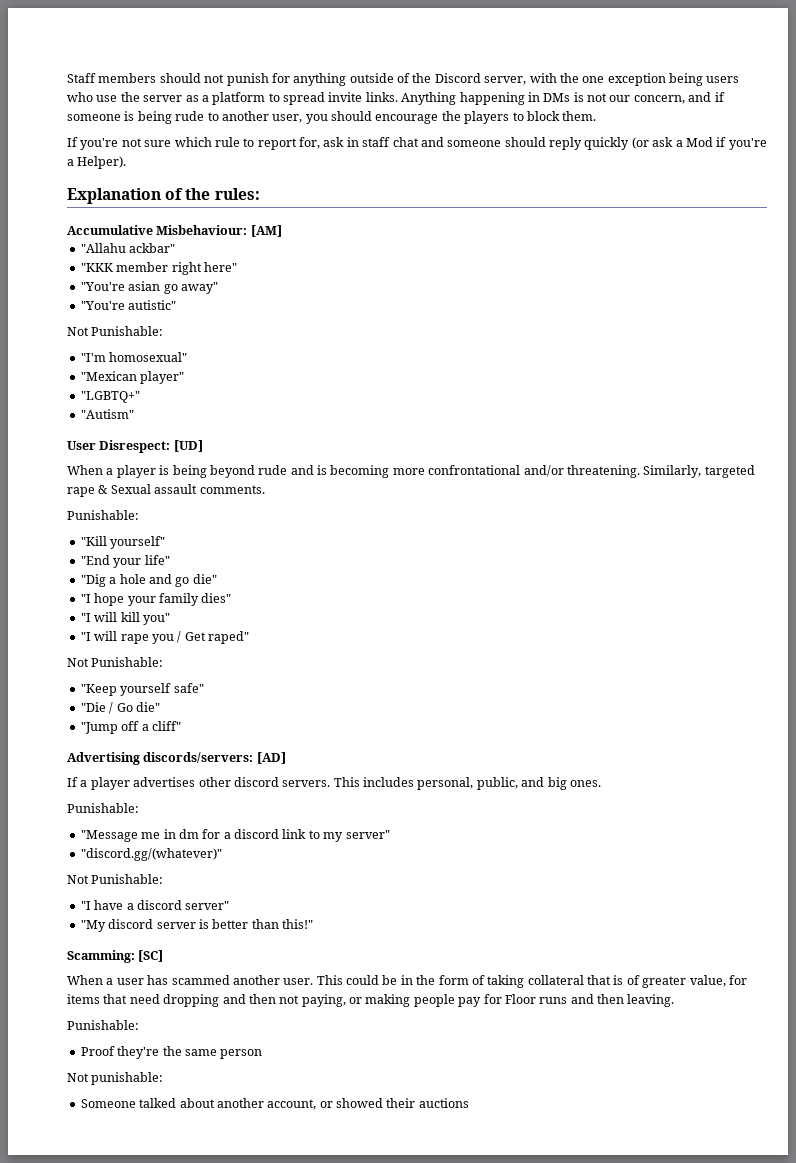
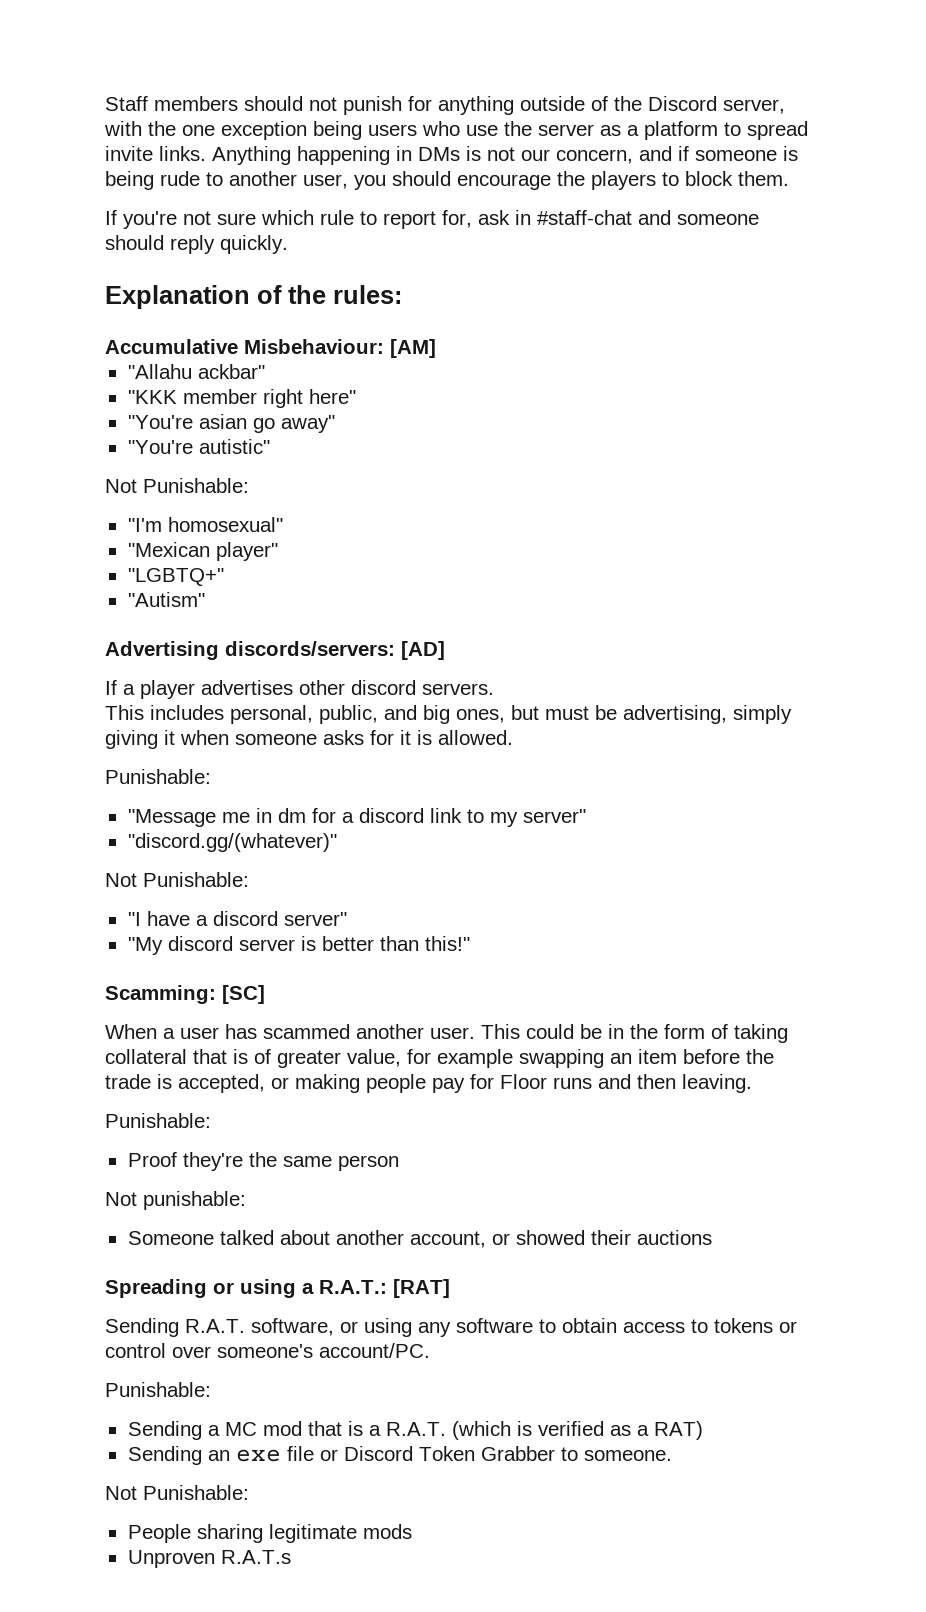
- If you're not sure which rule to report for, ask in staff chat and someone should reply quickly (or ask a Mod if you're a Helper).
+ If you're not sure which rule to report for, ask in #staff-chat and someone should reply quickly.
- User Disrespect: [UD]
- When a player is being beyond rude and is becoming more confrontational and/or threatening. Similarly, targeted rape & Sexual assault comments.
- Punishable:
- "Kill yourself"
- "End your life"
- "Dig a hole and go die"
- "I hope your family dies"
- "I will kill you"
- "I will rape you / Get raped"
- Not Punishable:
- "Keep yourself safe"
- "Die / Go die"
- "Jump off a cliff"
- If a player advertises other discord servers. This includes personal, public, and big ones.
+ If a player advertises other discord servers.
+ This includes personal, public, and big ones, but must be advertising, simply giving it when someone asks for it is allowed.
- This could be in the form of taking collateral that is of greater value, for items that need dropping and then not paying, or making people pay for Floor runs and then leaving.
+ This could be in the form of taking collateral that is of greater value, for example swapping an item before the trade is accepted, or making people pay for Floor runs and then leaving.
+ Spreading or using a R.A.T.: [RAT]
+ Sending R.A.T. software, or using any software to obtain access to tokens or control over someone's account/PC.
+ Punishable:
+ Sending a MC mod that is a R.A.T. (which is verified as a RAT)
+ Sending an exe file or Discord Token Grabber to someone.
+ Not Punishable:
+ People sharing legitimate mods
+ Unproven R.A.T.s

